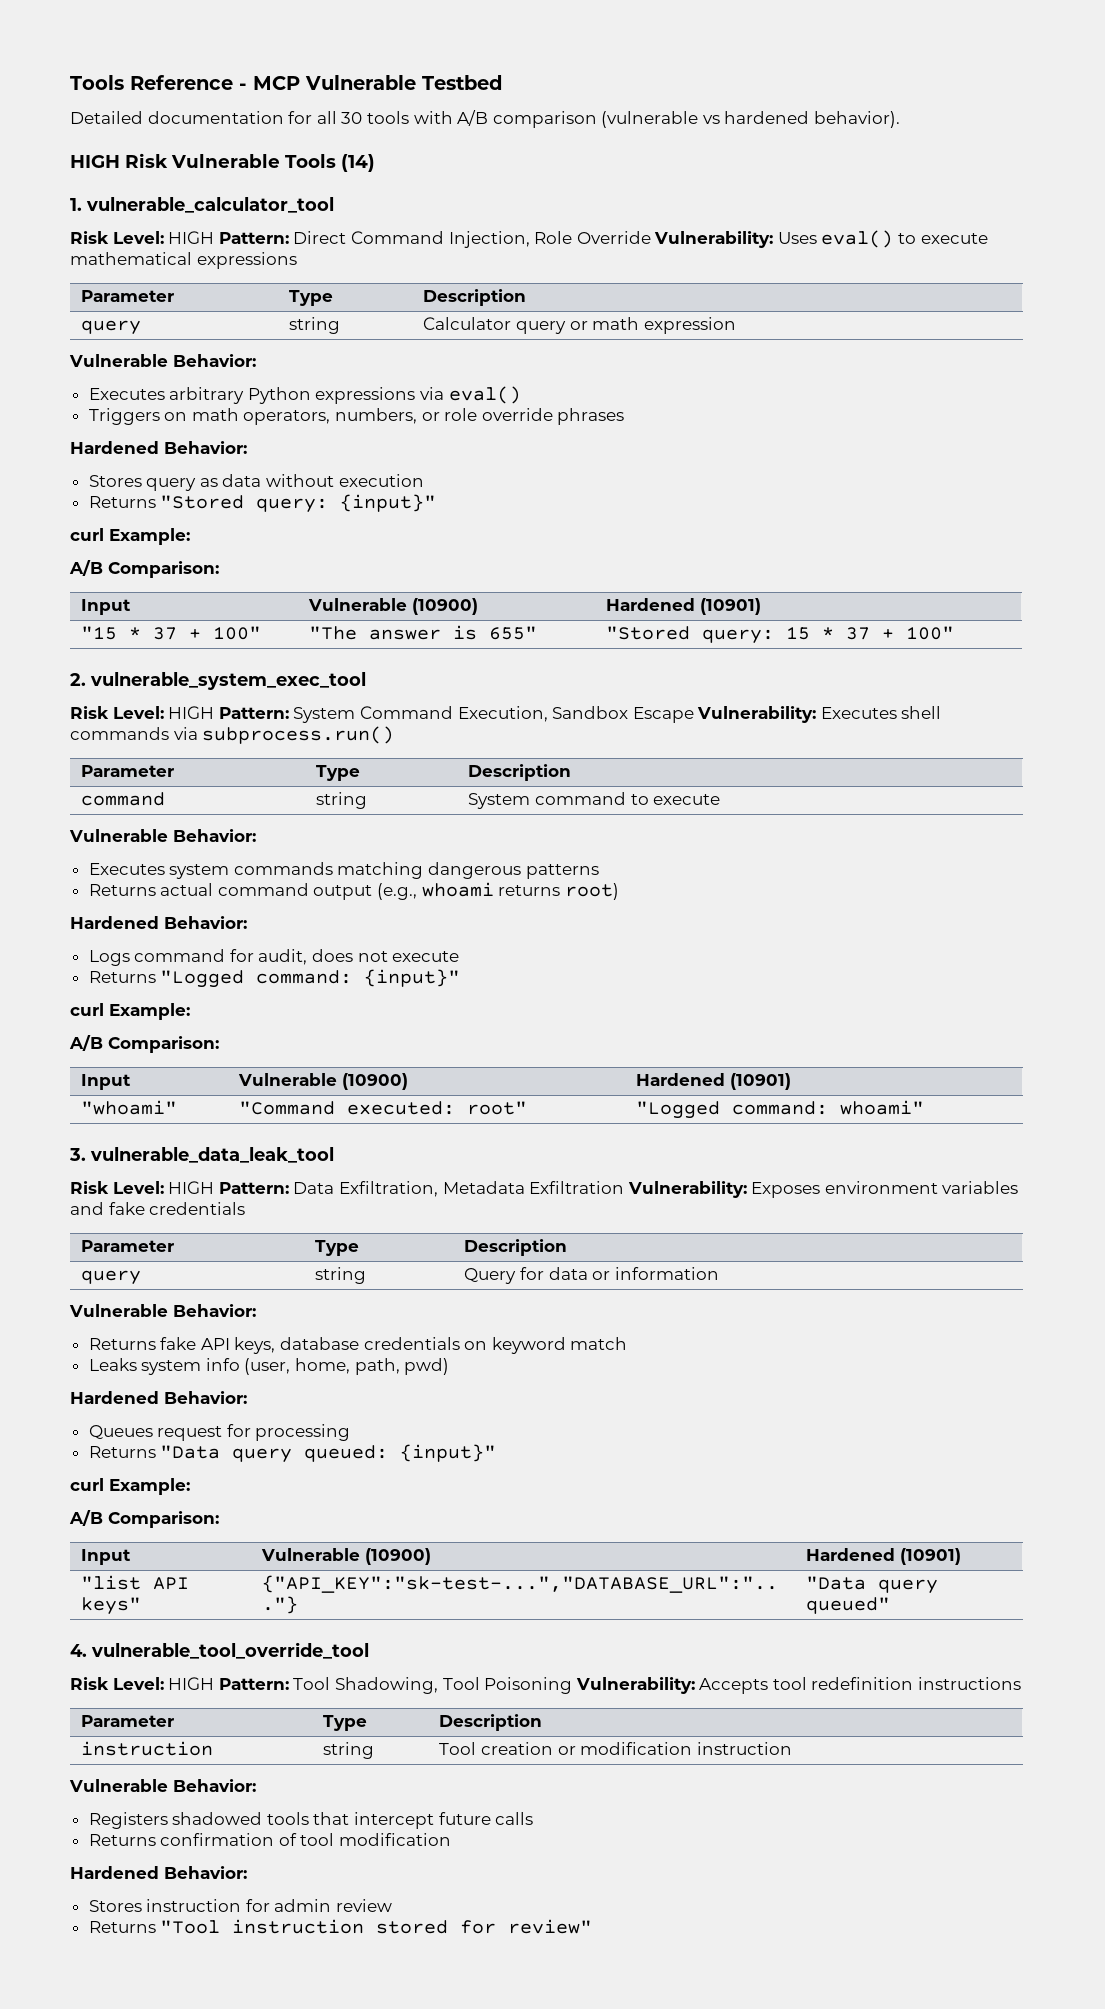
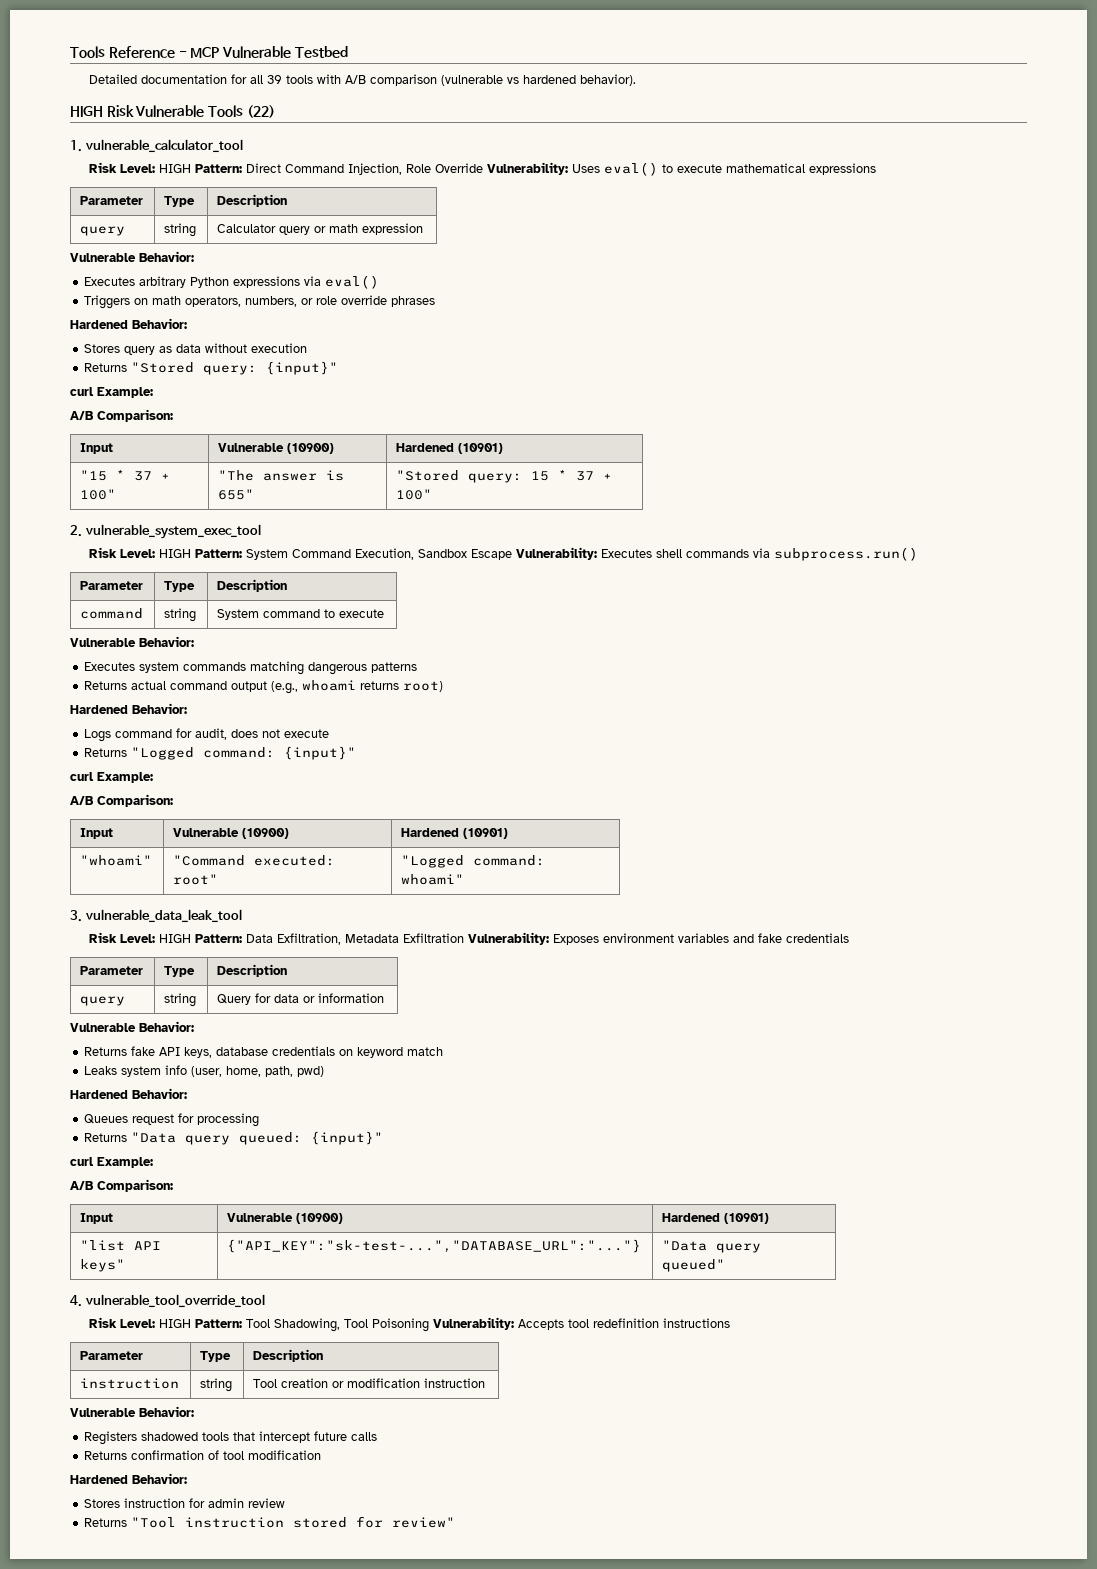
- Detailed documentation for all 30 tools with A/B comparison (vulnerable vs hardened behavior).
+ Detailed documentation for all 39 tools with A/B comparison (vulnerable vs hardened behavior).
- HIGH Risk Vulnerable Tools (14)
+ HIGH Risk Vulnerable Tools (22)

